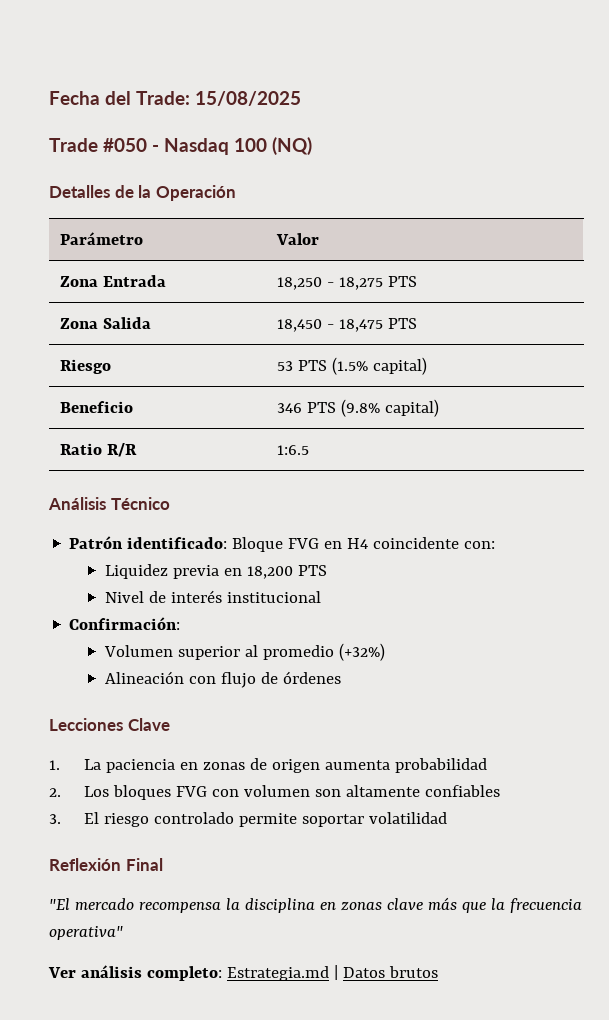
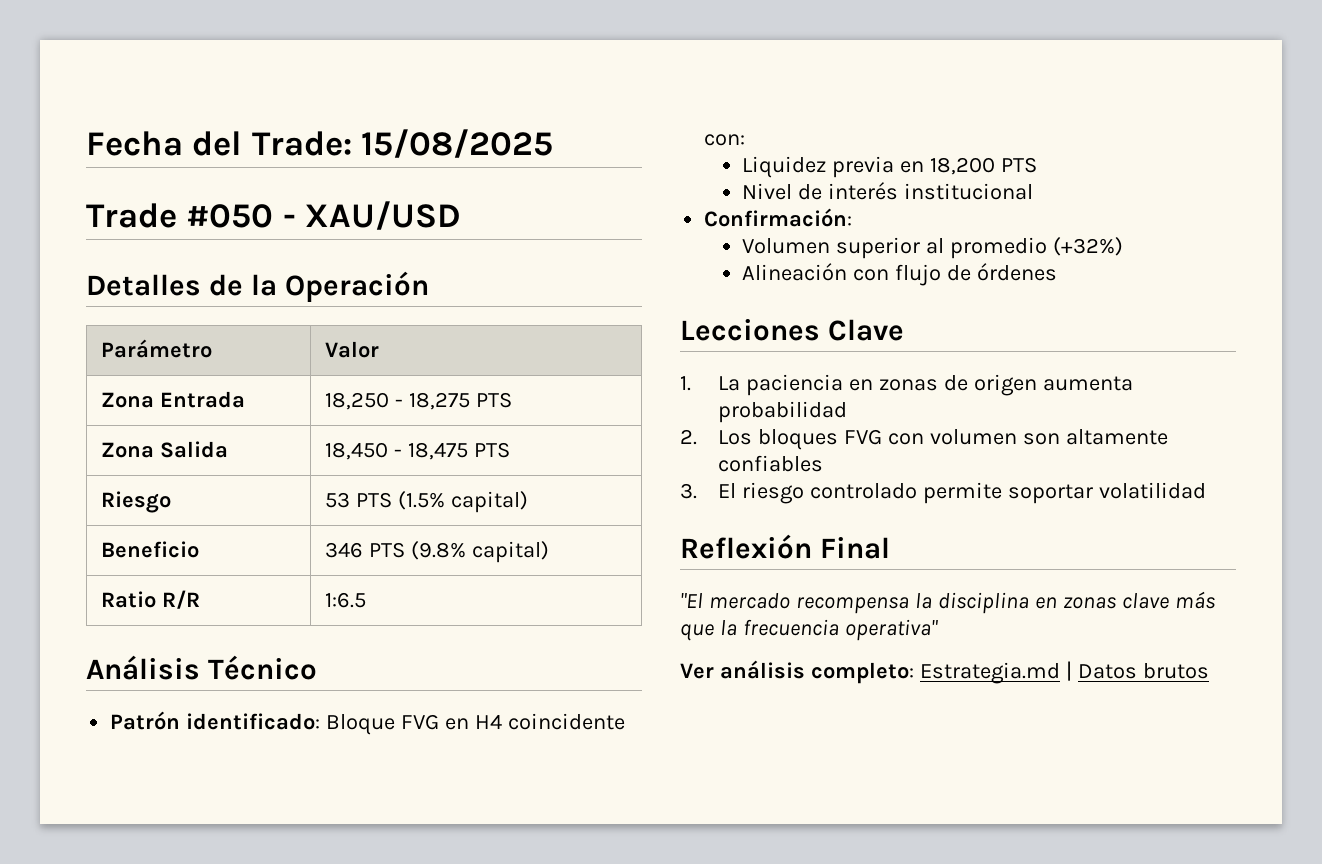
- Trade #050 - Nasdaq 100 (NQ)
+ Trade #050 - XAU/USD

